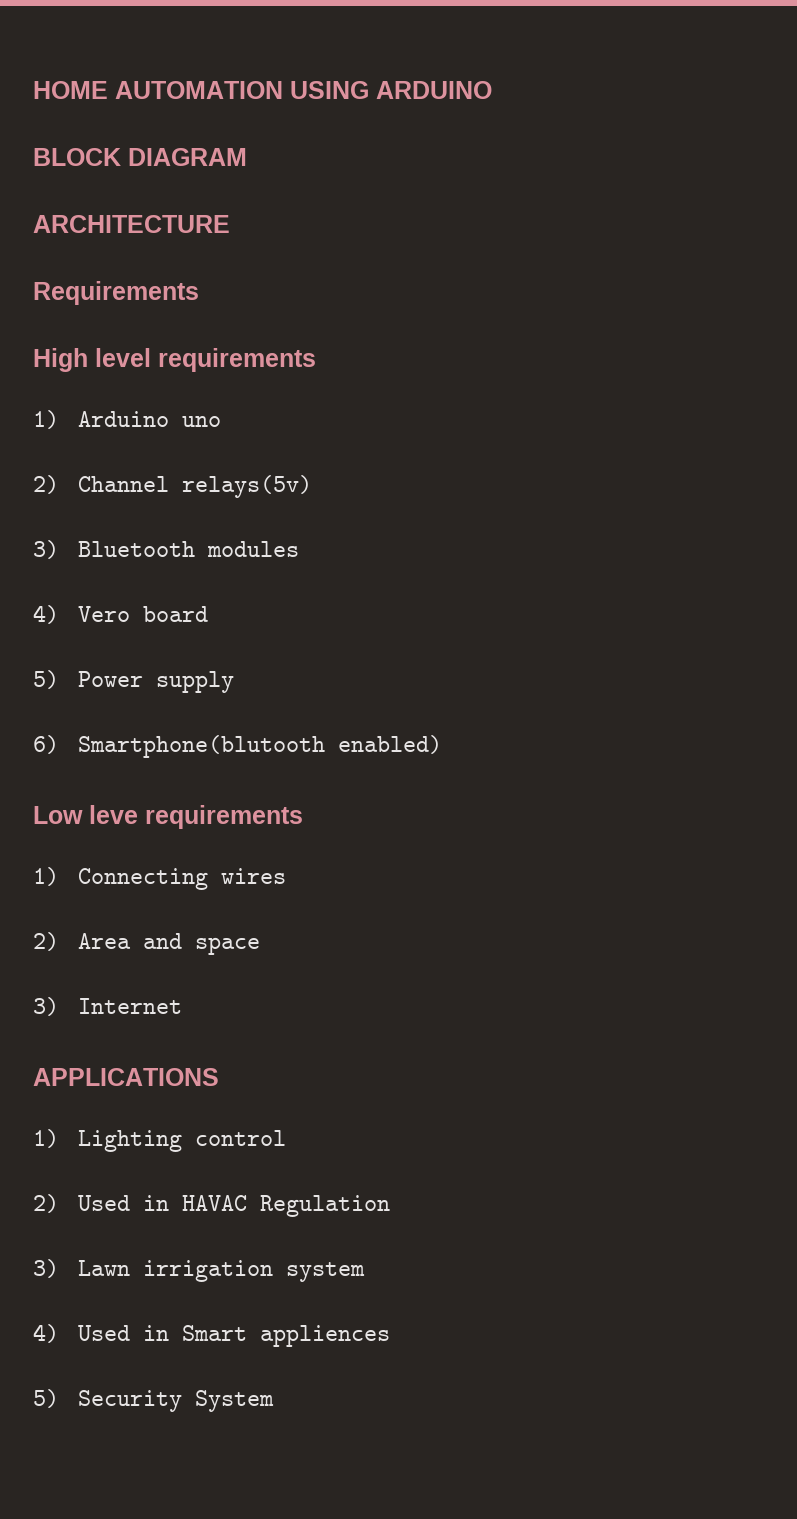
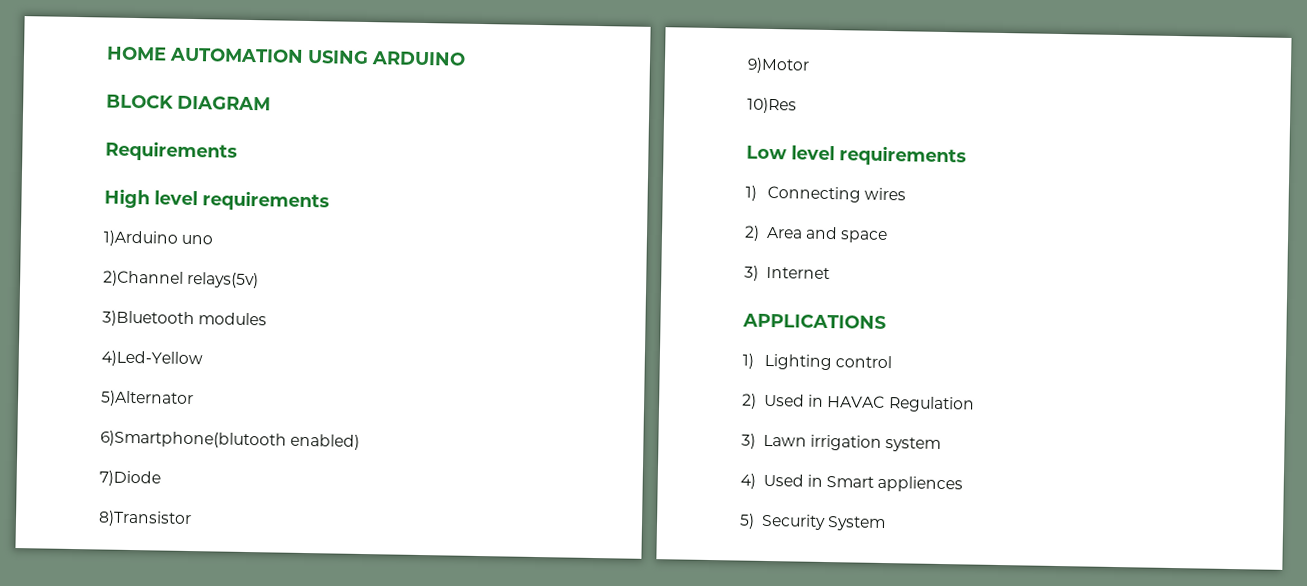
- ARCHITECTURE
- 1) Arduino uno
+ 1)Arduino uno
- 2) Channel relays(5v)
+ 2)Channel relays(5v)
- 3) Bluetooth modules
+ 3)Bluetooth modules
- 4) Vero board
- 5) Power supply
- 6) Smartphone(blutooth enabled)
+ 4)Led-Yellow
+ 5)Alternator
+ 6)Smartphone(blutooth enabled)
+ 7)Diode
+ 8)Transistor
+ 9)Motor
+ 10)Res
- Low leve requirements
+ Low level requirements

